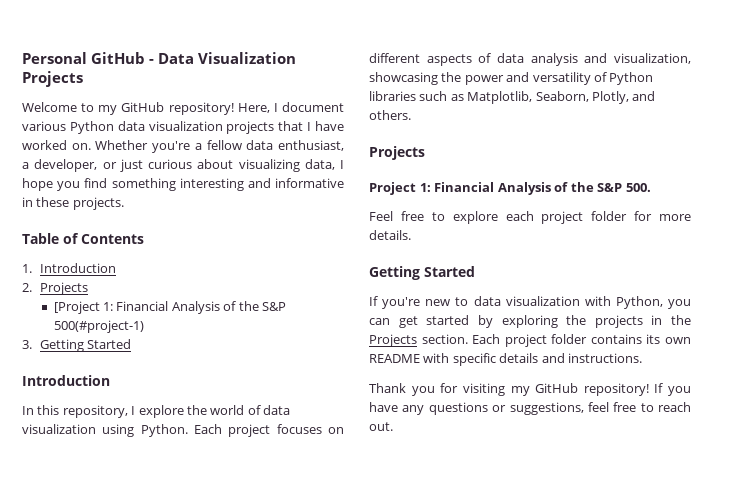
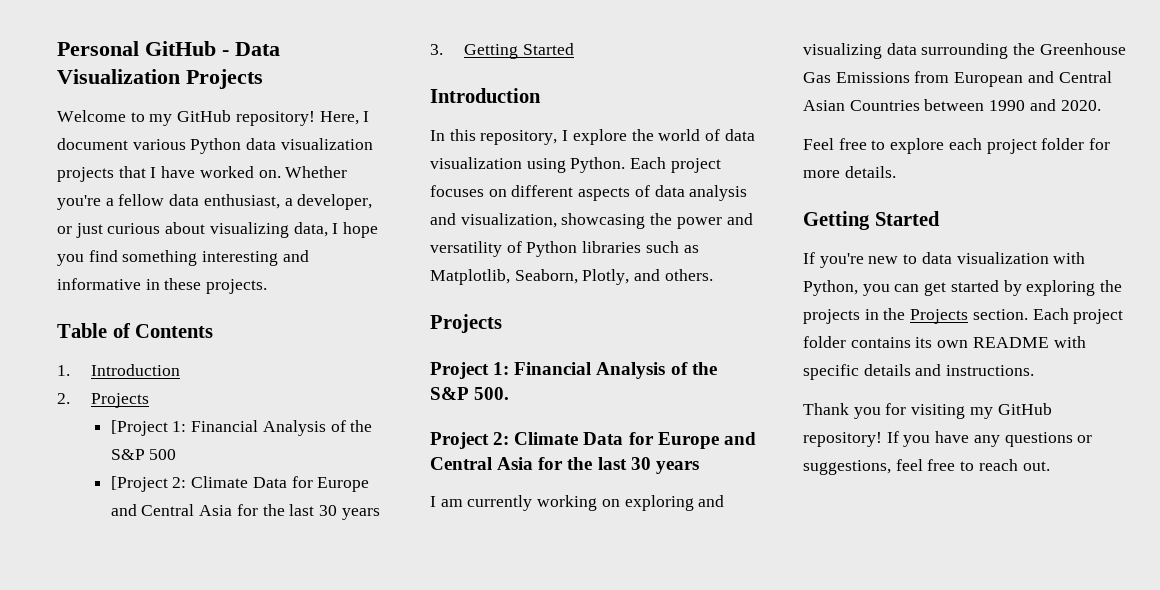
- [Project 1: Financial Analysis of the S&P 500(#project-1)
+ [Project 1: Financial Analysis of the S&P 500
+ [Project 2: Climate Data for Europe and Central Asia for the last 30 years
+ Project 2: Climate Data for Europe and Central Asia for the last 30 years
+ I am currently working on exploring and visualizing data surrounding the Greenhouse Gas Emissions from European and Central Asian Countries between 1990 and 2020.

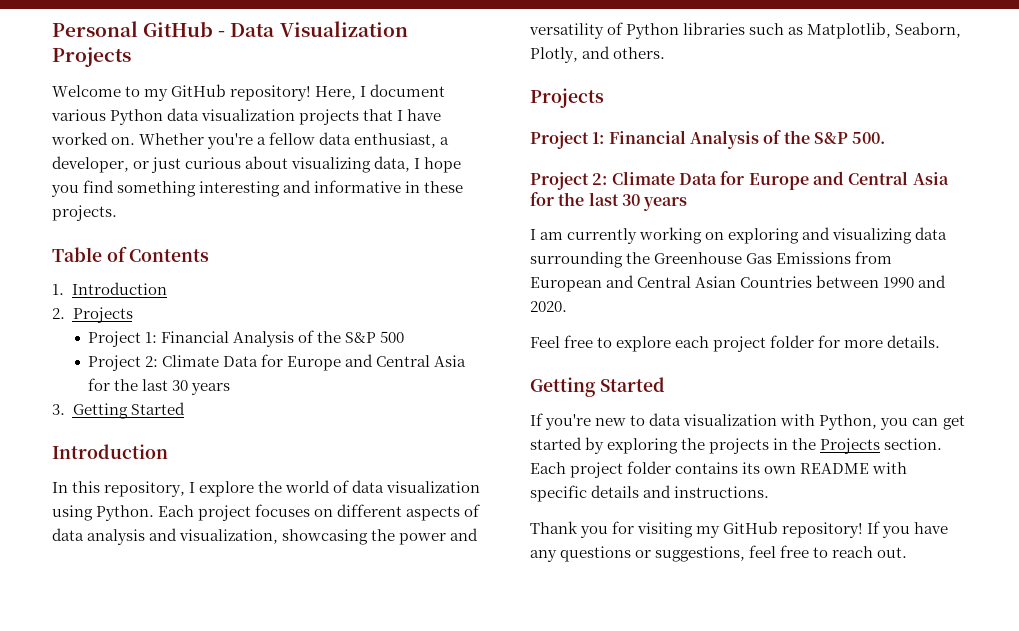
- [Project 1: Financial Analysis of the S&P 500
- [Project 2: Climate Data for Europe and Central Asia for the last 30 years
+ Project 1: Financial Analysis of the S&P 500
+ Project 2: Climate Data for Europe and Central Asia for the last 30 years

